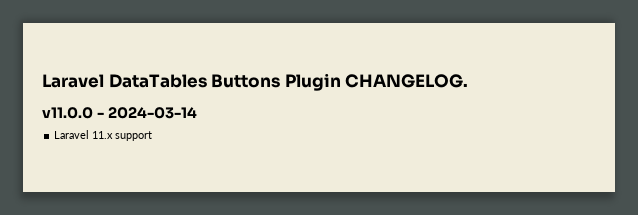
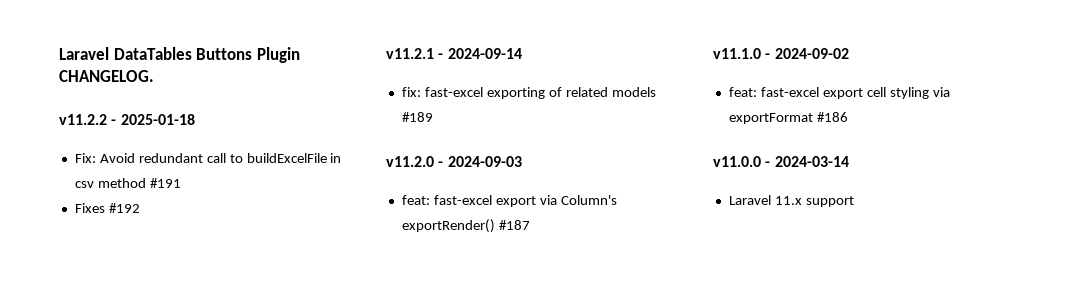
+ v11.2.2 - 2025-01-18
+ Fix: Avoid redundant call to buildExcelFile in csv method #191
+ Fixes #192
+ v11.2.1 - 2024-09-14
+ fix: fast-excel exporting of related models #189
+ v11.2.0 - 2024-09-03
+ feat: fast-excel export via Column's exportRender() #187
+ v11.1.0 - 2024-09-02
+ feat: fast-excel export cell styling via exportFormat #186

